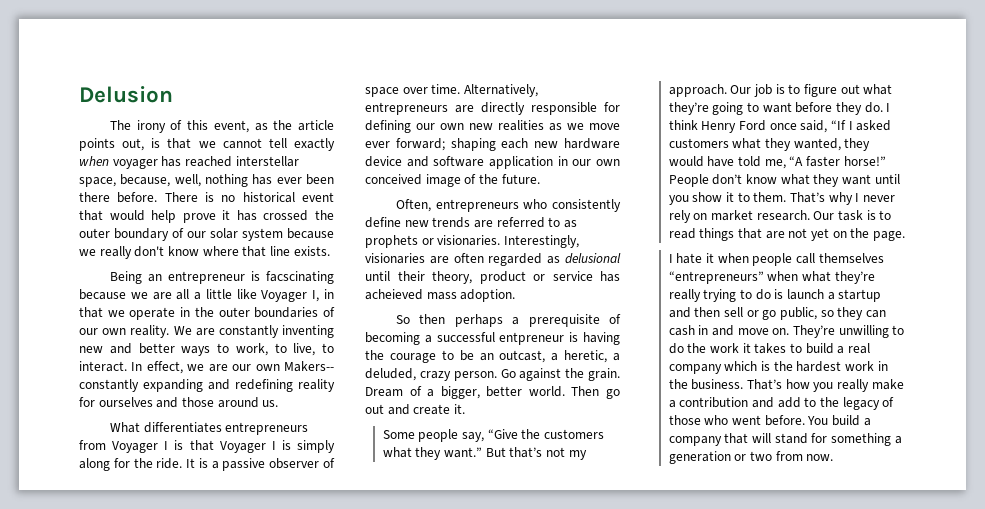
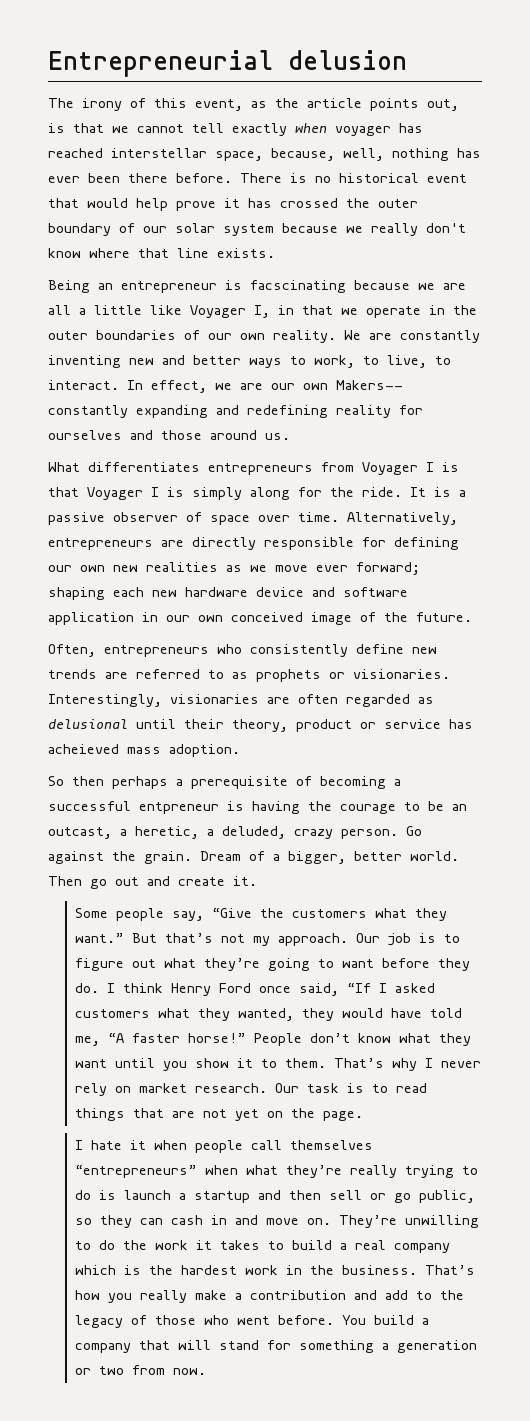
- Delusion
+ Entrepreneurial delusion

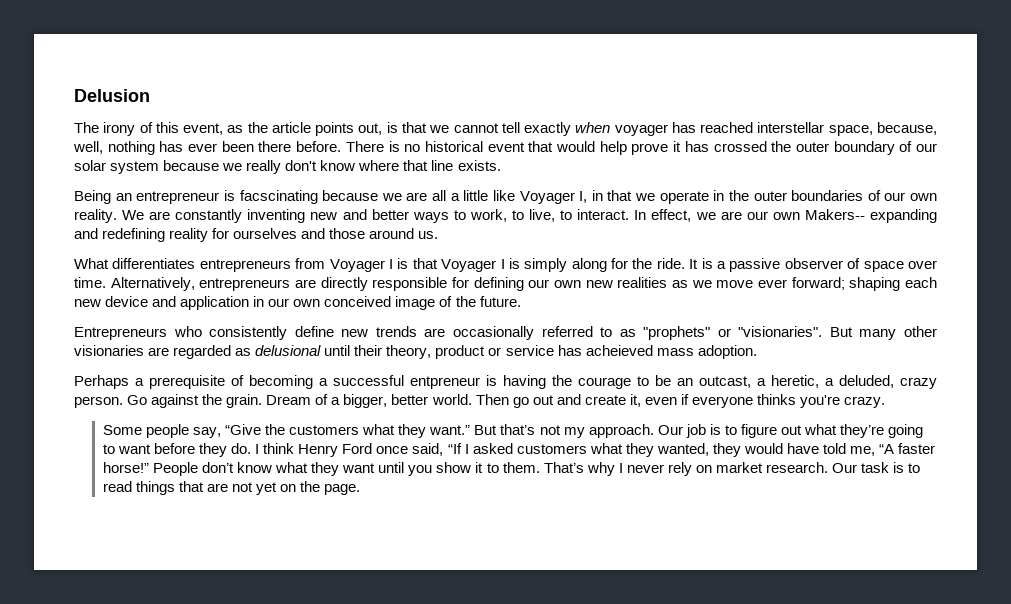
- Entrepreneurial delusion
+ Delusion
- In effect, we are our own Makers-- constantly expanding and redefining reality for ourselves and those around us.
+ In effect, we are our own Makers-- expanding and redefining reality for ourselves and those around us.
- Alternatively, entrepreneurs are directly responsible for defining our own new realities as we move ever forward; shaping each new hardware device and software application in our own conceived image of the future.
+ Alternatively, entrepreneurs are directly responsible for defining our own new realities as we move ever forward; shaping each new device and application in our own conceived image of the future.
- Often, entrepreneurs who consistently define new trends are referred to as prophets or visionaries. Interestingly, visionaries are often regarded as delusional until their theory, product or service has acheieved mass adoption.
+ Entrepreneurs who consistently define new trends are occasionally referred to as "prophets" or "visionaries". But many other visionaries are regarded as delusional until their theory, product or service has acheieved mass adoption.
- So then perhaps a prerequisite of becoming a successful entpreneur is having the courage to be an outcast, a heretic, a deluded, crazy person.
+ Perhaps a prerequisite of becoming a successful entpreneur is having the courage to be an outcast, a heretic, a deluded, crazy person.
- Then go out and create it.
+ Then go out and create it, even if everyone thinks you're crazy.
- I hate it when people call themselves “entrepreneurs” when what they’re really trying to do is launch a startup and then sell or go public, so they can cash in and move on. They’re unwilling to do the work it takes to build a real company which is the hardest work in the business. That’s how you really make a contribution and add to the legacy of those who went before. You build a company that will stand for something a generation or two from now.

